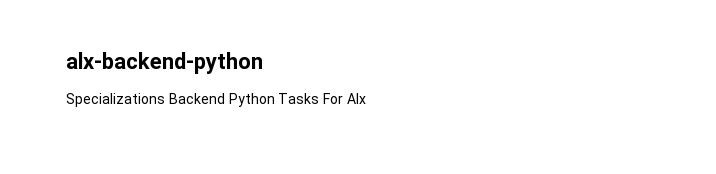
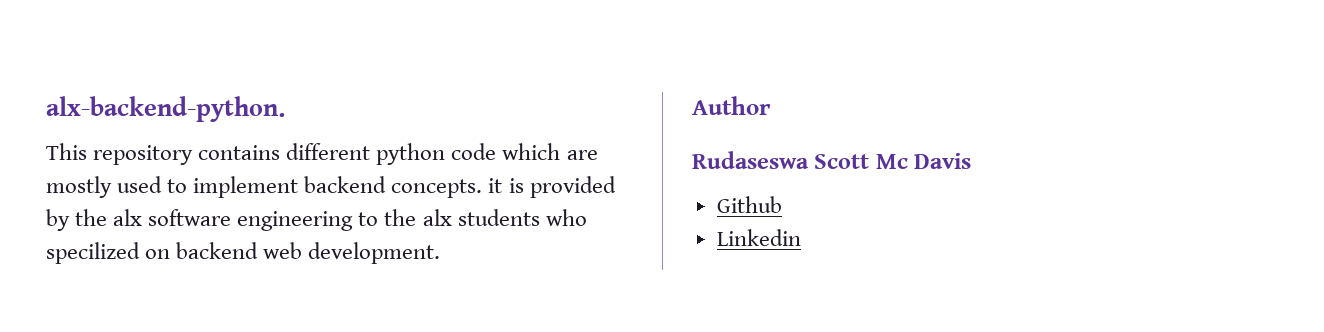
- alx-backend-python
- Specializations Backend Python Tasks For Alx
+ alx-backend-python.
+ This repository contains different python code which are mostly used to implement backend concepts. it is provided by the alx software engineering to the alx students who specilized on backend web development.
+ Author
+ Rudaseswa Scott Mc Davis
+ Github
+ Linkedin

